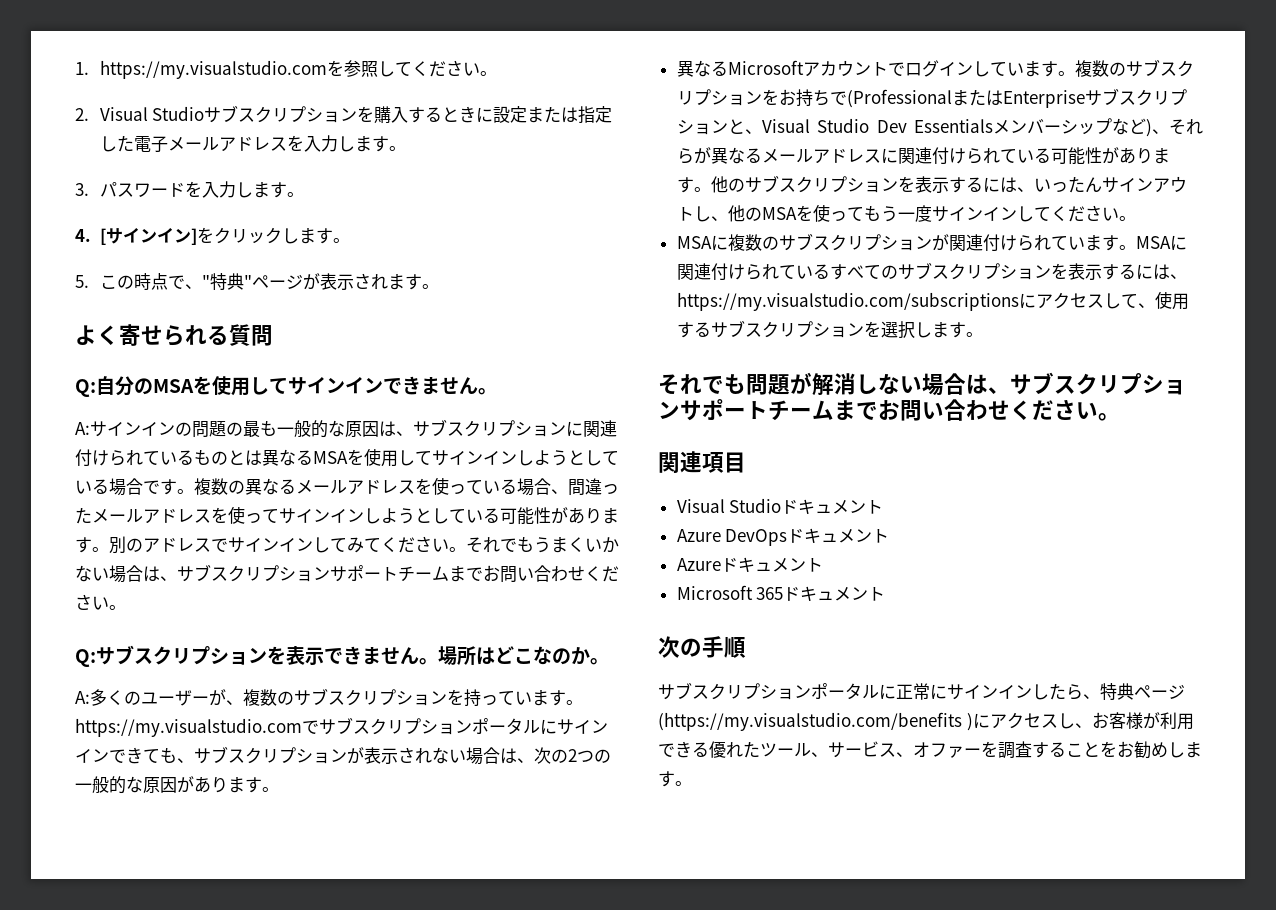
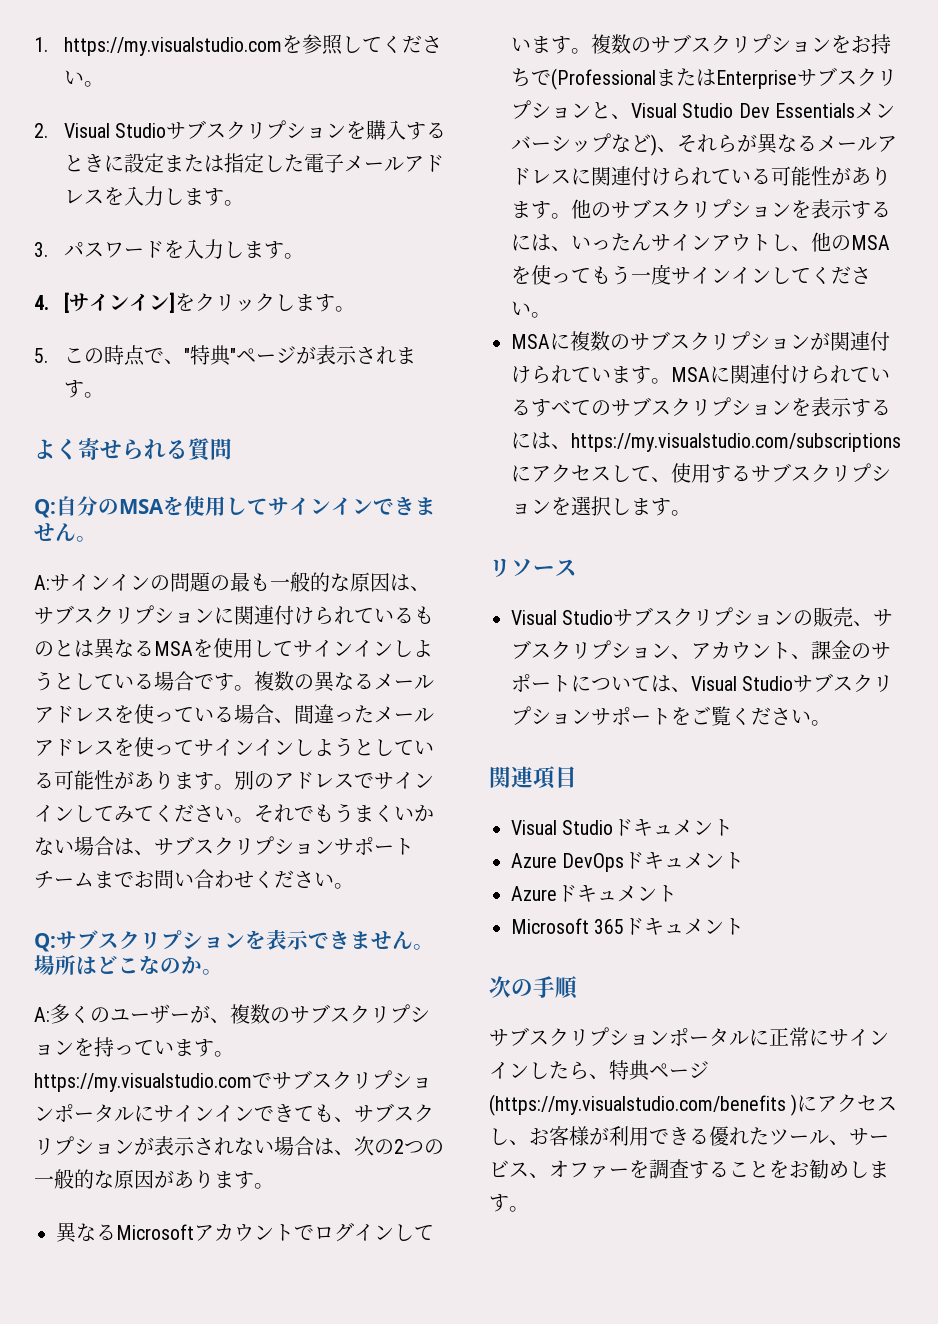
- それでも問題が解消しない場合は、サブスクリプションサポートチームまでお問い合わせください。
+ リソース
+ Visual Studioサブスクリプションの販売、サブスクリプション、アカウント、課金のサポートについては、Visual Studioサブスクリプションサポートをご覧ください。

